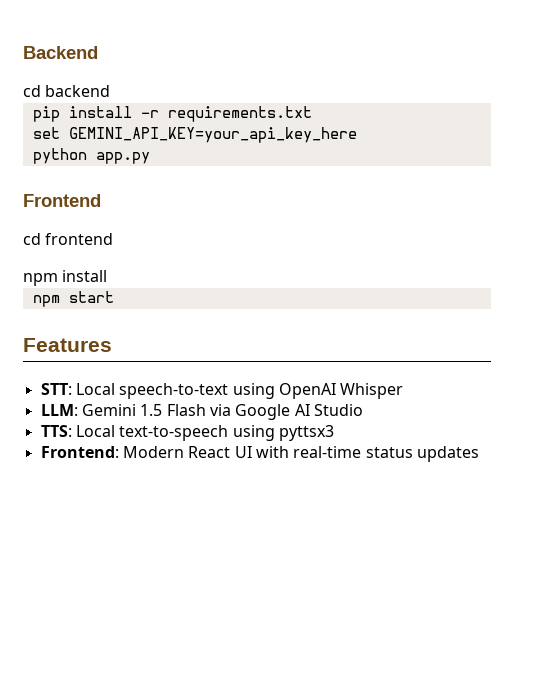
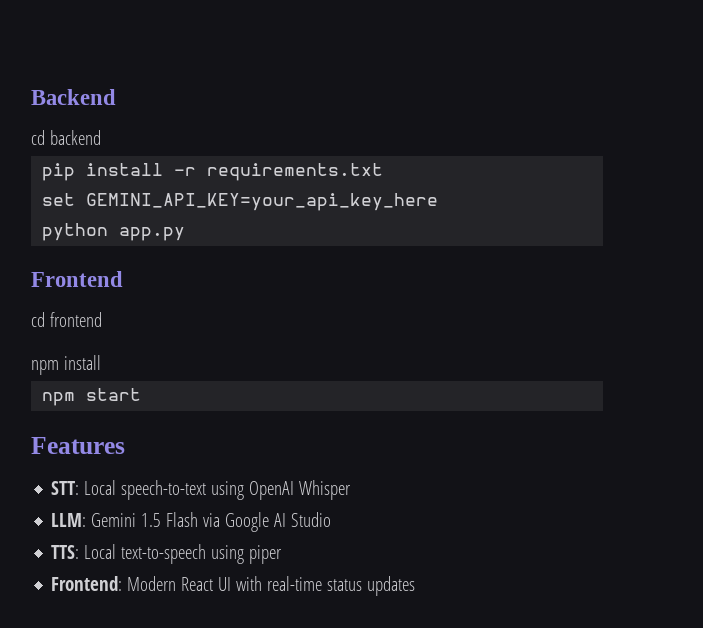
- TTS: Local text-to-speech using pyttsx3
+ TTS: Local text-to-speech using piper

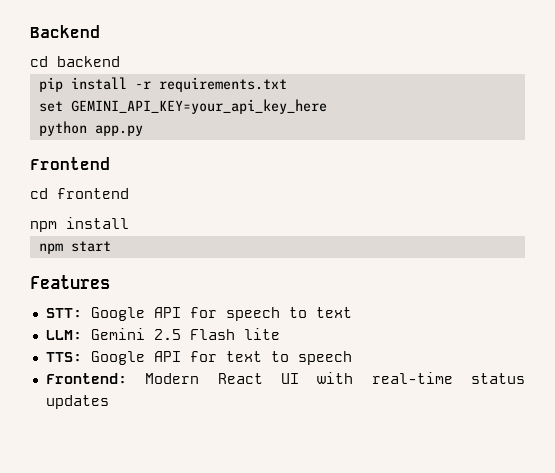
- STT: Local speech-to-text using OpenAI Whisper
- LLM: Gemini 1.5 Flash via Google AI Studio
- TTS: Local text-to-speech using piper
+ STT: Google API for speech to text
+ LLM: Gemini 2.5 Flash lite
+ TTS: Google API for text to speech

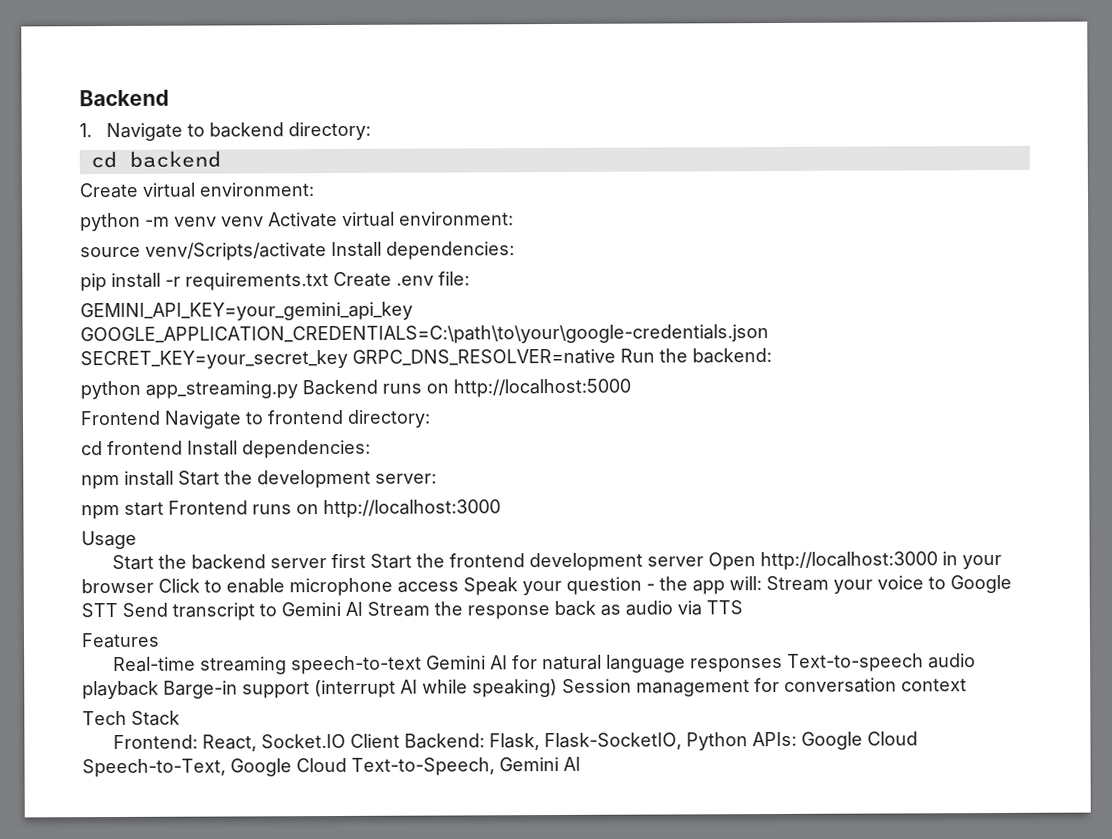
+ 1. Navigate to backend directory:
  cd backend
- pip install -r requirements.txt
- set GEMINI_API_KEY=your_api_key_here
- python app.py
- Frontend
+ Create virtual environment:
+ python -m venv venv Activate virtual environment:
+ source venv/Scripts/activate Install dependencies:
+ pip install -r requirements.txt Create .env file:
+ GEMINI_API_KEY=your_gemini_api_key GOOGLE_APPLICATION_CREDENTIALS=C:\path\to\your\google-credentials.json SECRET_KEY=your_secret_key GRPC_DNS_RESOLVER=native Run the backend:
+ python app_streaming.py Backend runs on http://localhost:5000
+ Frontend Navigate to frontend directory:
- cd frontend
+ cd frontend Install dependencies:
- npm install
- npm start
+ npm install Start the development server:
+ npm start Frontend runs on http://localhost:3000
+ Usage
+ Start the backend server first Start the frontend development server Open http://localhost:3000 in your browser Click to enable microphone access Speak your question - the app will: Stream your voice to Google STT Send transcript to Gemini AI Stream the response back as audio via TTS
  Features
- STT: Google API for speech to text
- LLM: Gemini 2.5 Flash lite
- TTS: Google API for text to speech
- Frontend: Modern React UI with real-time status updates
+ Real-time streaming speech-to-text Gemini AI for natural language responses Text-to-speech audio playback Barge-in support (interrupt AI while speaking) Session management for conversation context
+ Tech Stack
+ Frontend: React, Socket.IO Client Backend: Flask, Flask-SocketIO, Python APIs: Google Cloud Speech-to-Text, Google Cloud Text-to-Speech, Gemini AI

